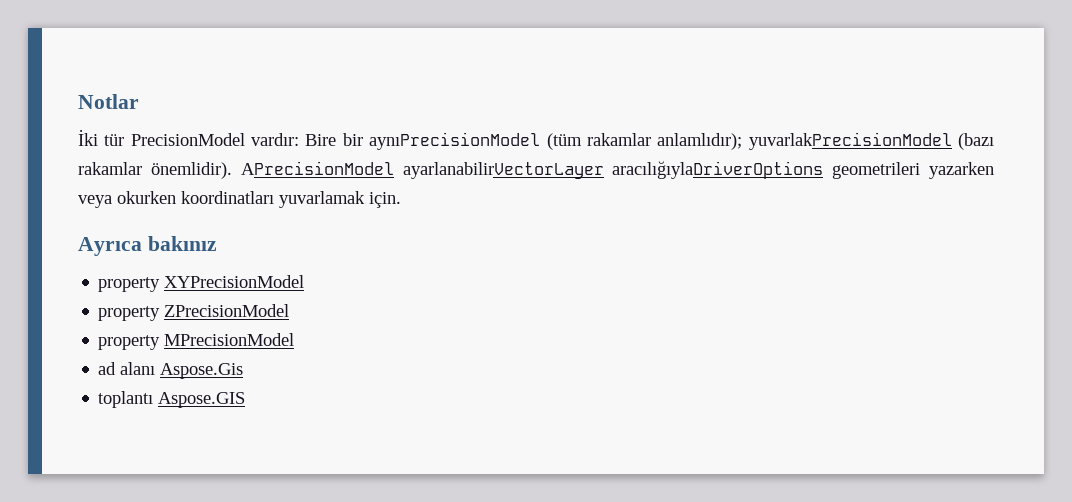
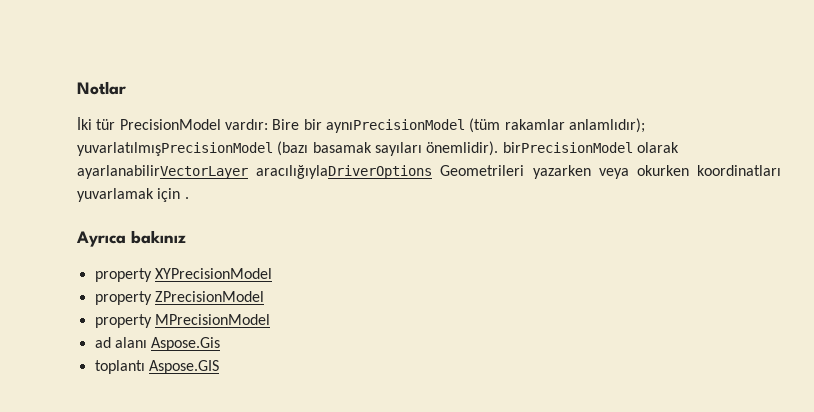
- İki tür PrecisionModel vardır: Bire bir aynıPrecisionModel (tüm rakamlar anlamlıdır); yuvarlakPrecisionModel (bazı rakamlar önemlidir). APrecisionModel ayarlanabilirVectorLayer aracılığıylaDriverOptions geometrileri yazarken veya okurken koordinatları yuvarlamak için.
+ İki tür PrecisionModel vardır: Bire bir aynıPrecisionModel (tüm rakamlar anlamlıdır); yuvarlatılmışPrecisionModel (bazı basamak sayıları önemlidir). birPrecisionModel olarak ayarlanabilirVectorLayer aracılığıylaDriverOptions Geometrileri yazarken veya okurken koordinatları yuvarlamak için .

